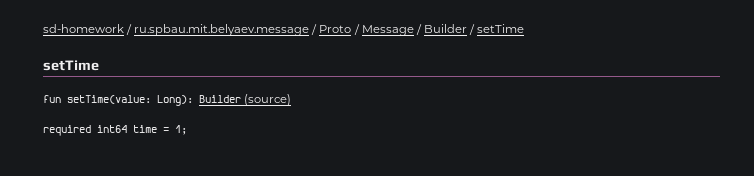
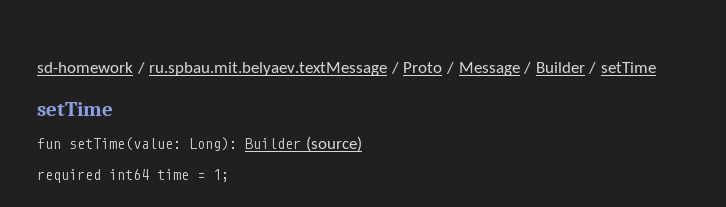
- sd-homework / ru.spbau.mit.belyaev.message / Proto / Message / Builder / setTime
+ sd-homework / ru.spbau.mit.belyaev.textMessage / Proto / Message / Builder / setTime

